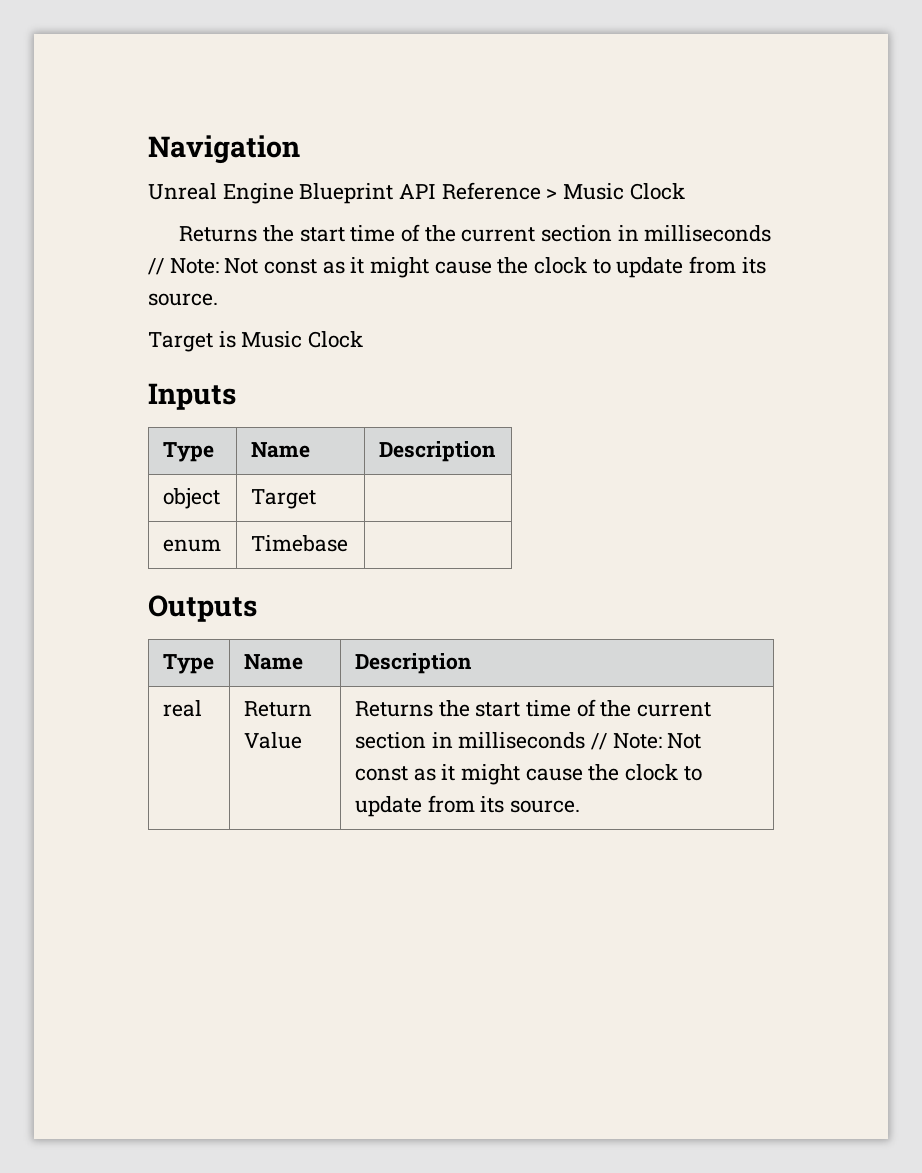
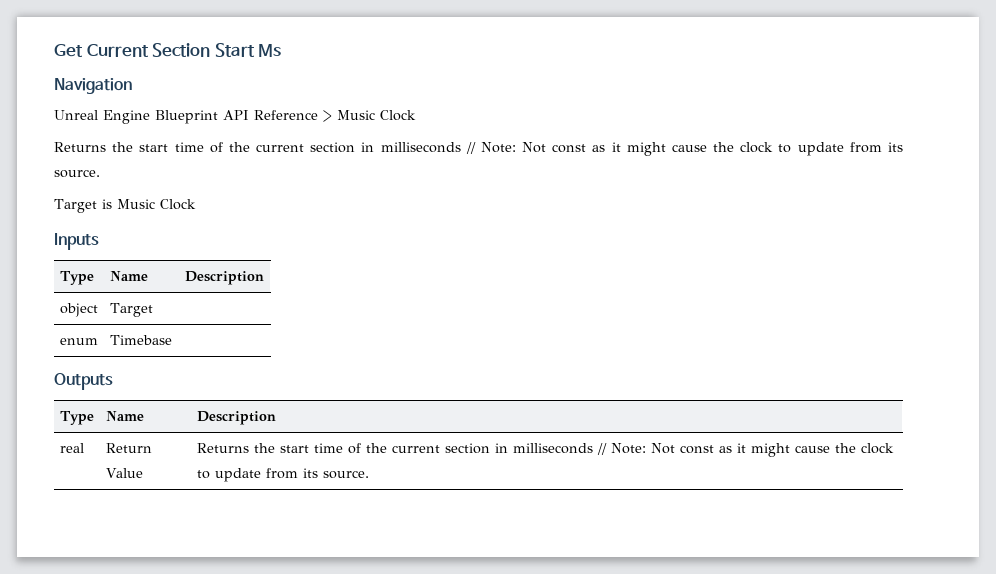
+ Get Current Section Start Ms

